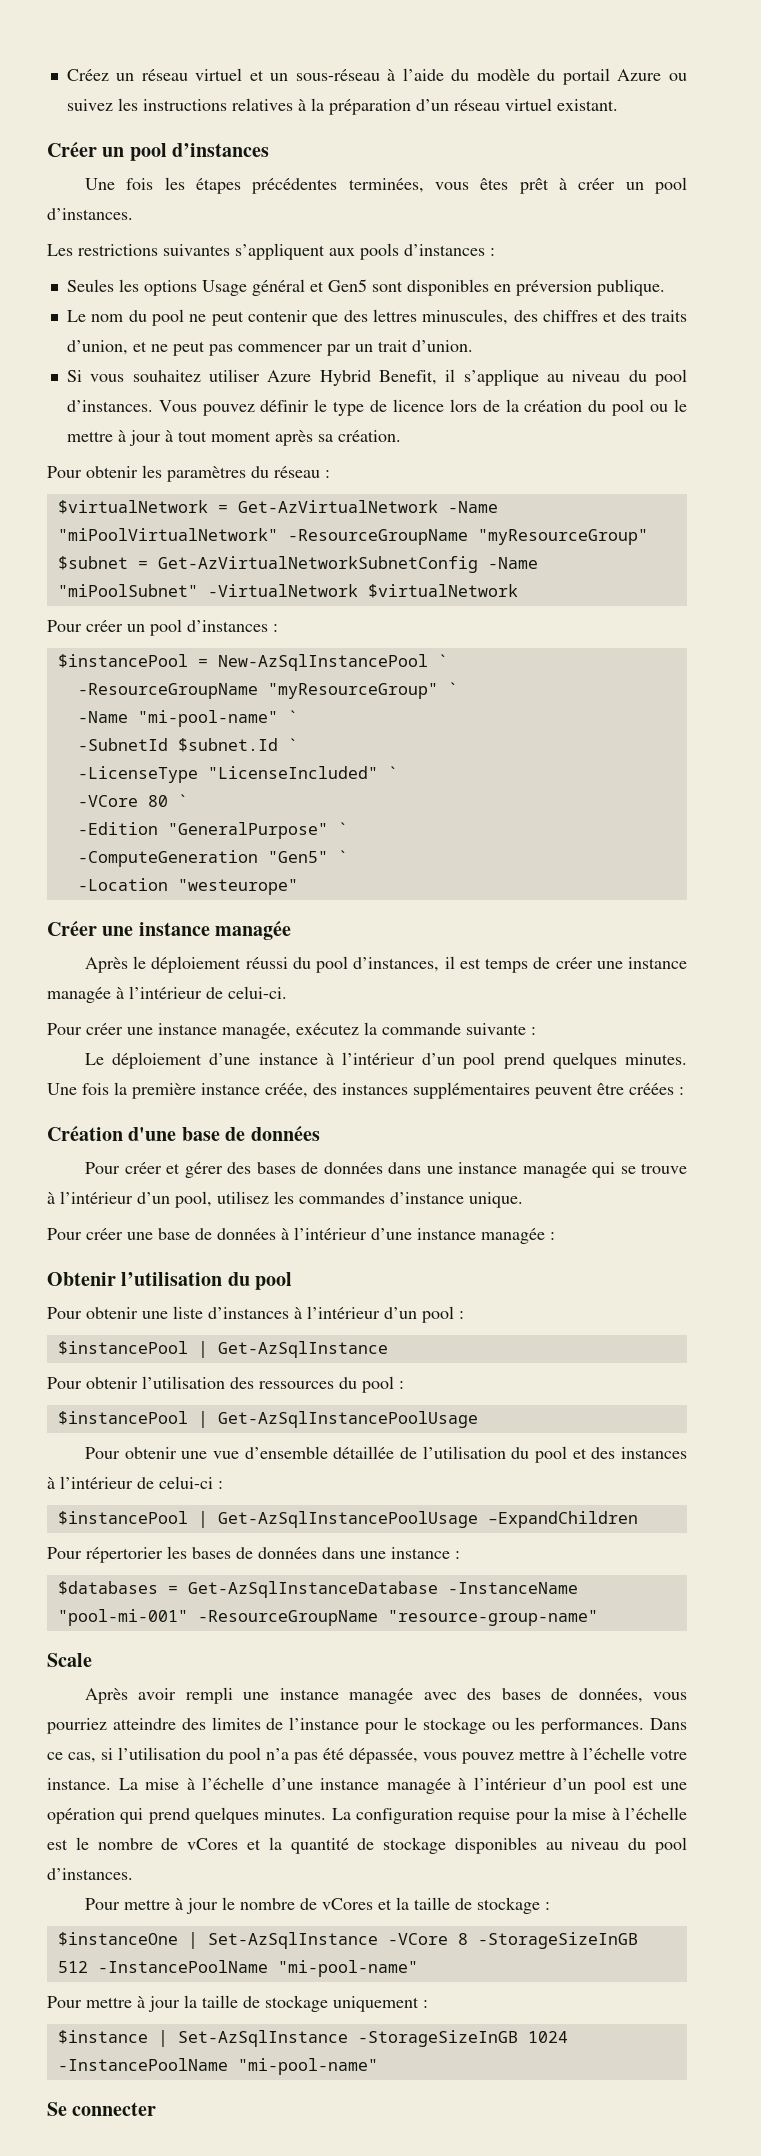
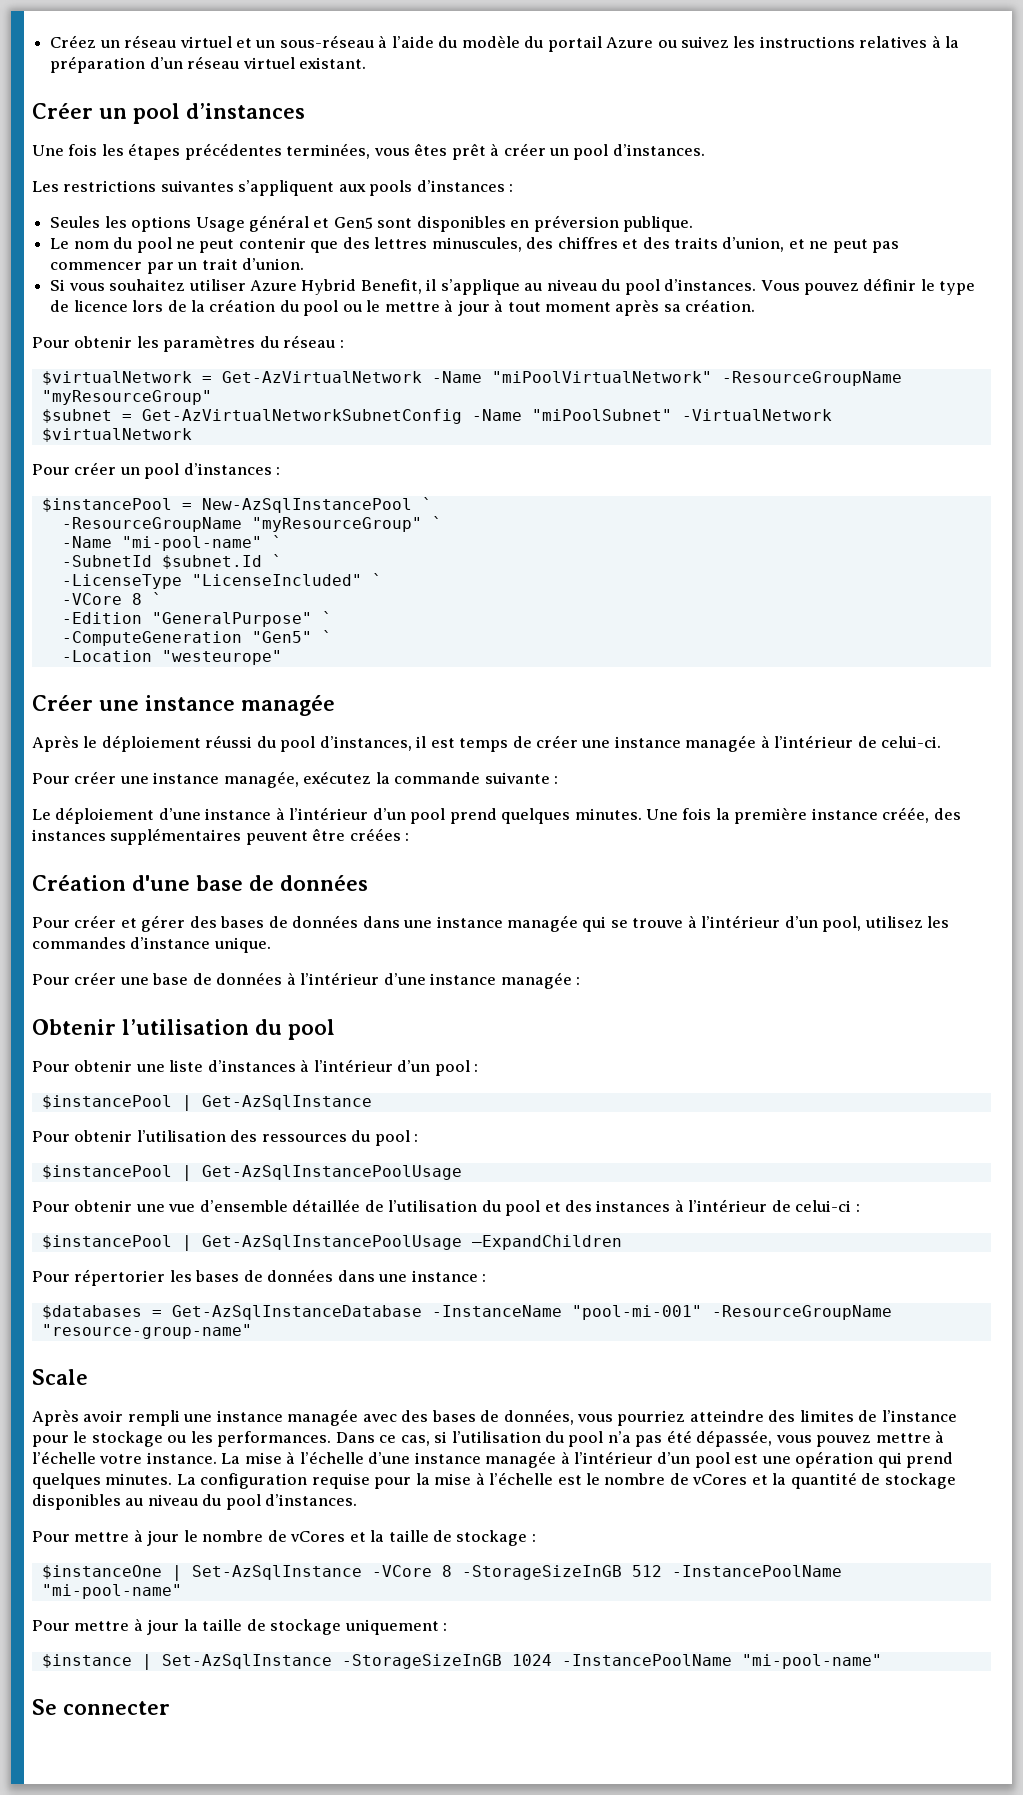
- -VCore 80 `
+ -VCore 8 `

